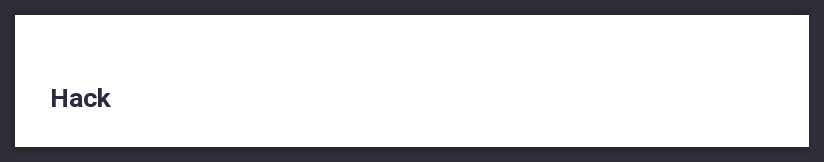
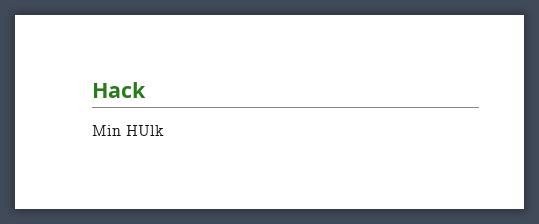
+ Min HUlk

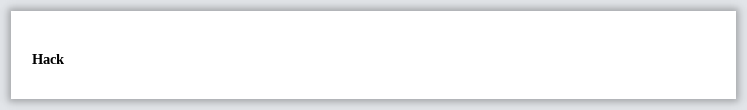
- Min HUlk

